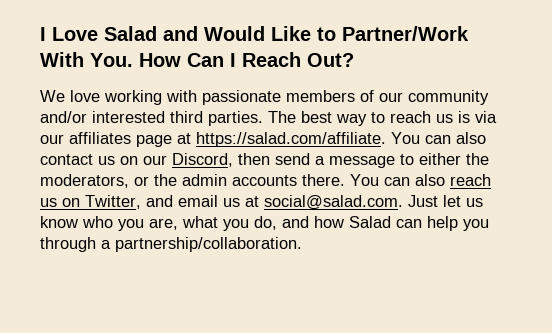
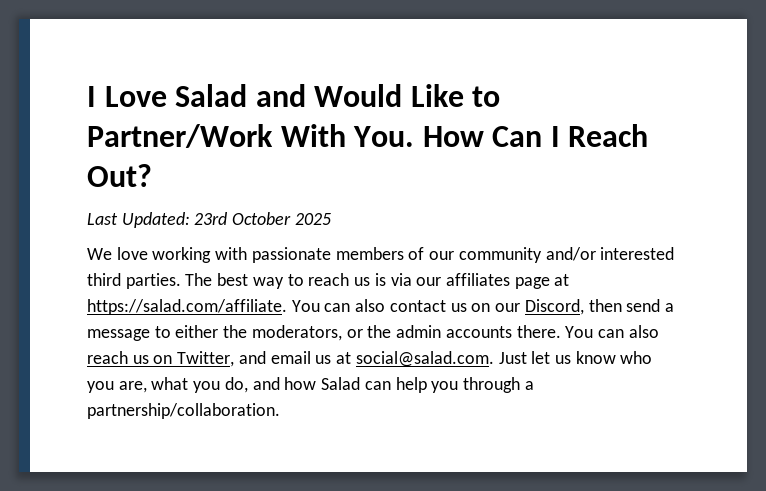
+ Last Updated: 23rd October 2025

